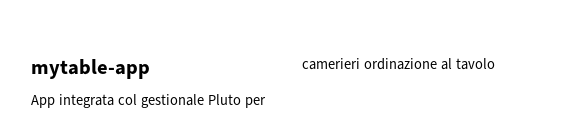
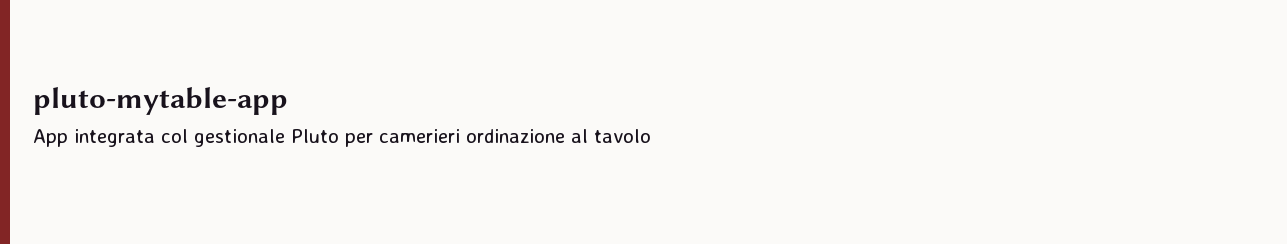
- mytable-app
+ pluto-mytable-app

